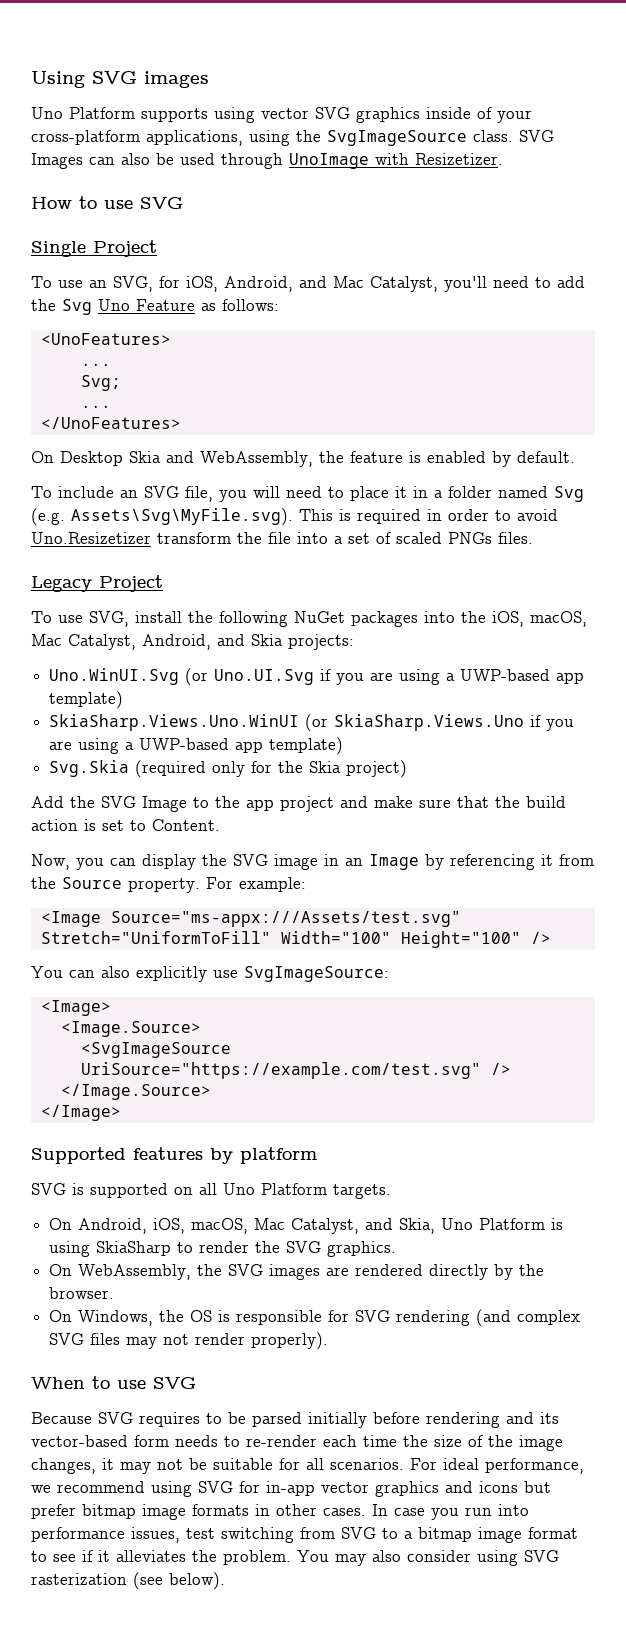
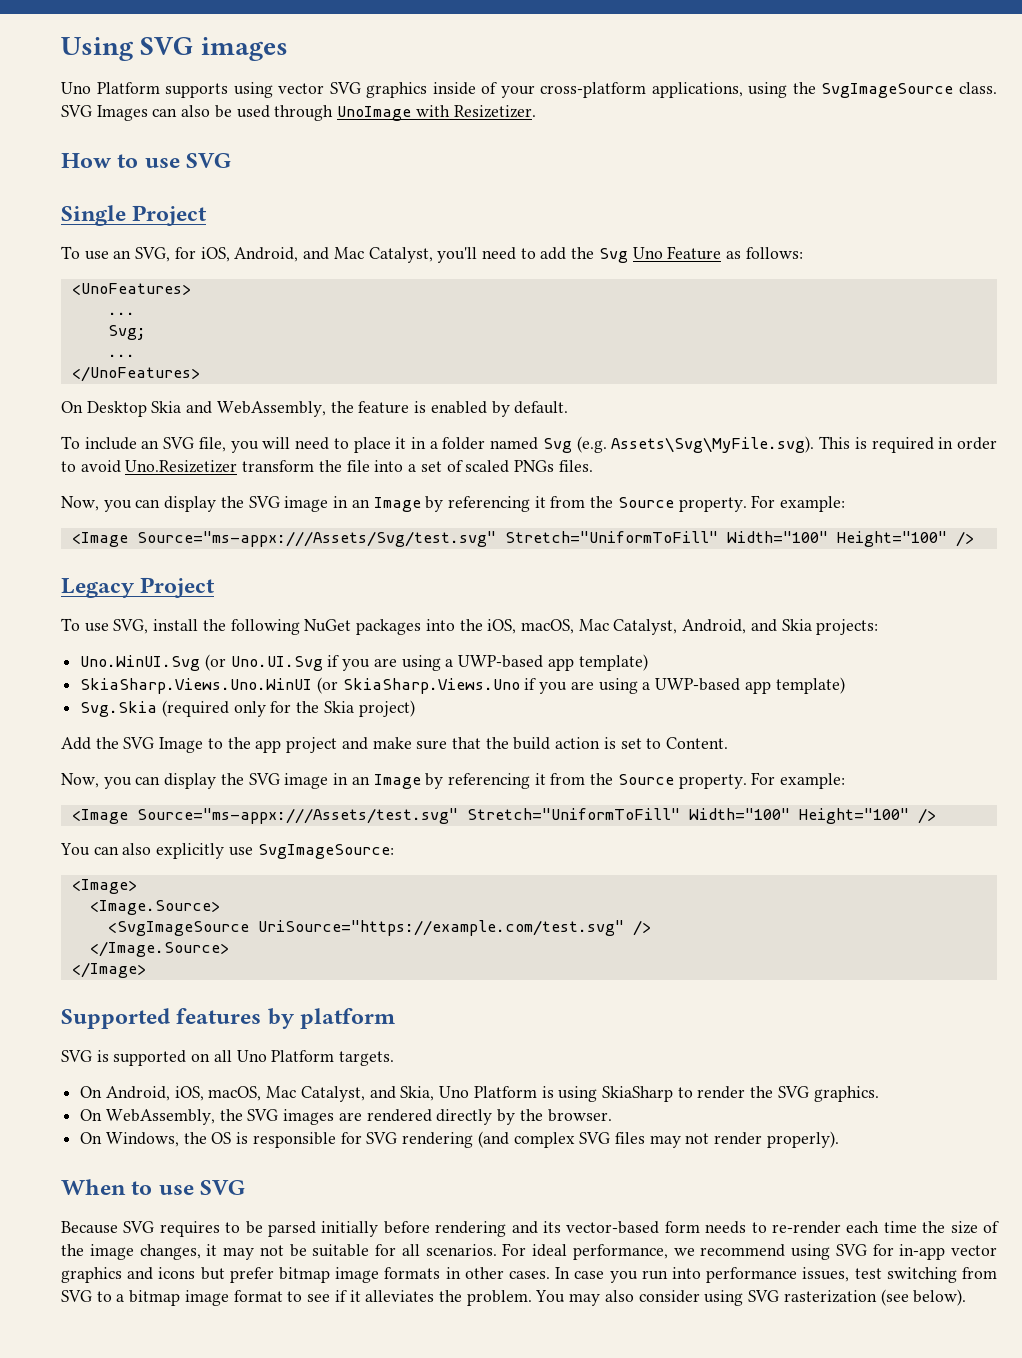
  To include an SVG file, you will need to place it in a folder named Svg (e.g. Assets\Svg\MyFile.svg). This is required in order to avoid Uno.Resizetizer transform the file into a set of scaled PNGs files.
+ Now, you can display the SVG image in an Image by referencing it from the Source property. For example:
+ <Image Source="ms-appx:///Assets/Svg/test.svg" Stretch="UniformToFill" Width="100" Height="100" />

